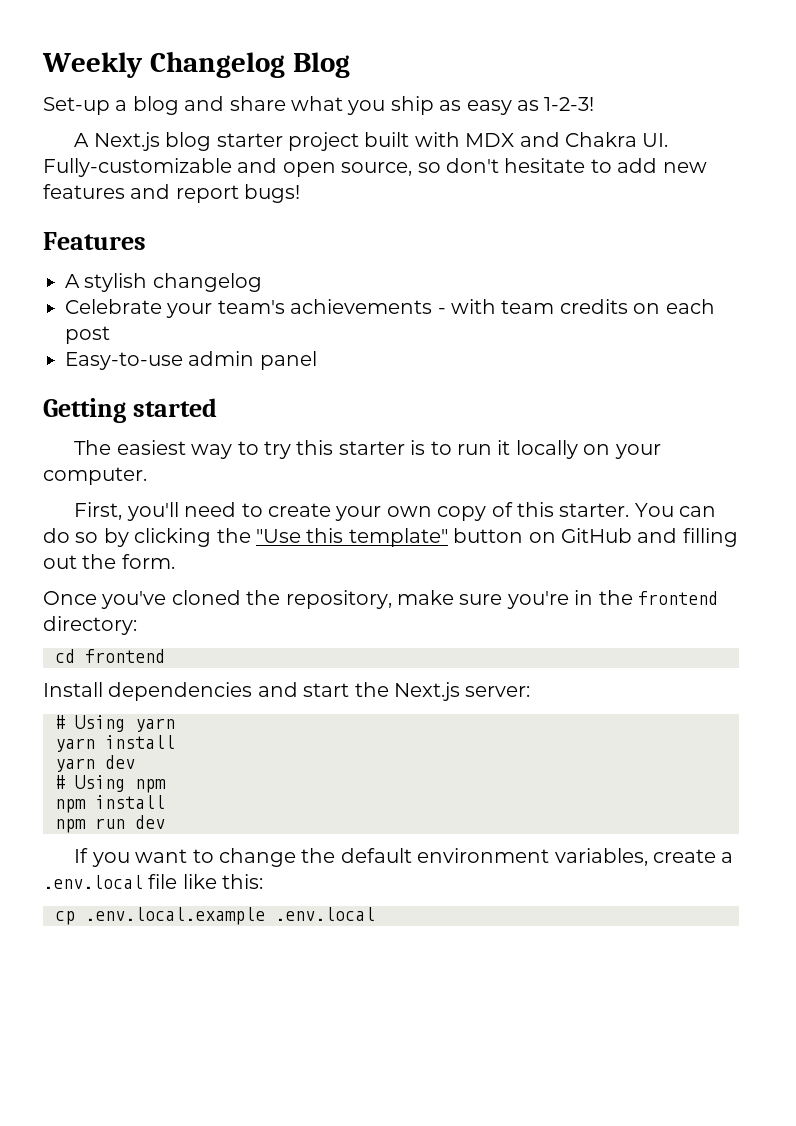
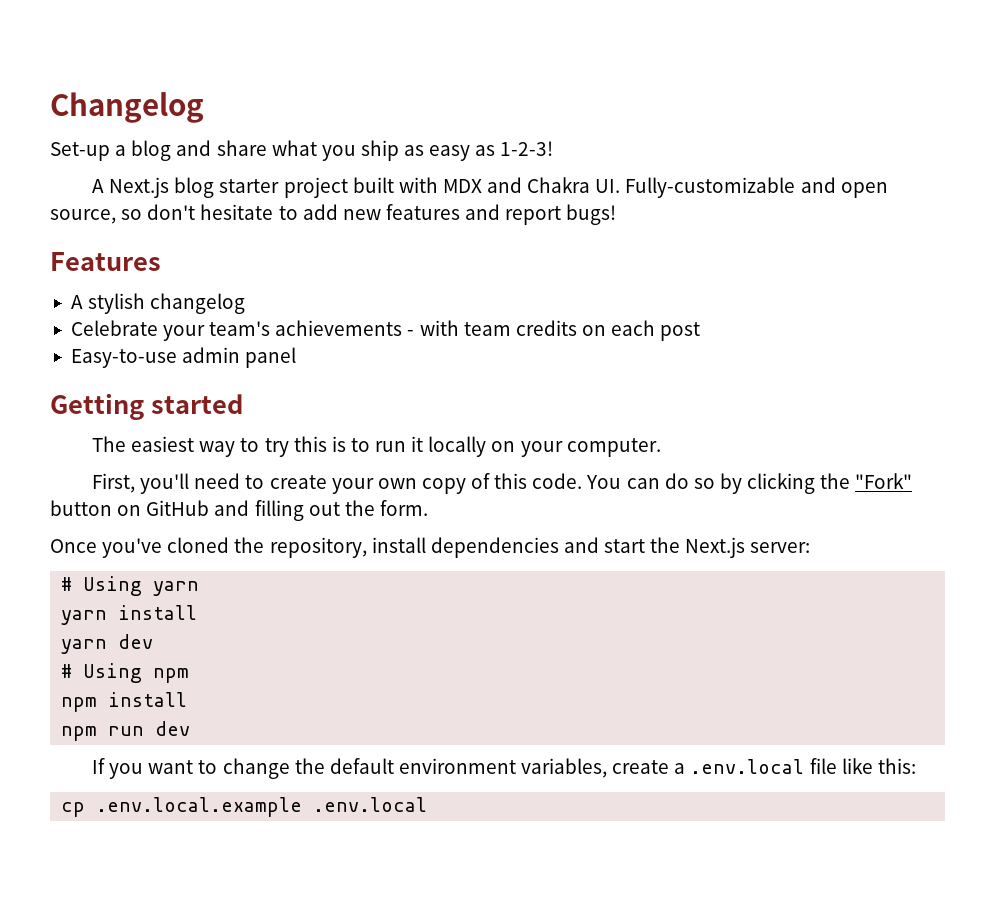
- Weekly Changelog Blog
+ Changelog
- The easiest way to try this starter is to run it locally on your computer.
+ The easiest way to try this is to run it locally on your computer.
- First, you'll need to create your own copy of this starter.
+ First, you'll need to create your own copy of this code.
- You can do so by clicking the "Use this template" button on GitHub and filling out the form.
+ You can do so by clicking the "Fork" button on GitHub and filling out the form.
- Once you've cloned the repository, make sure you're in the frontend directory:
- cd frontend
- Install dependencies and start the Next.js server:
+ Once you've cloned the repository, install dependencies and start the Next.js server:

